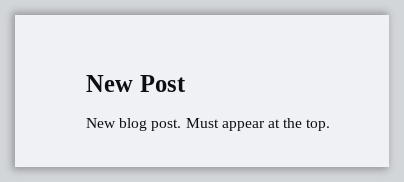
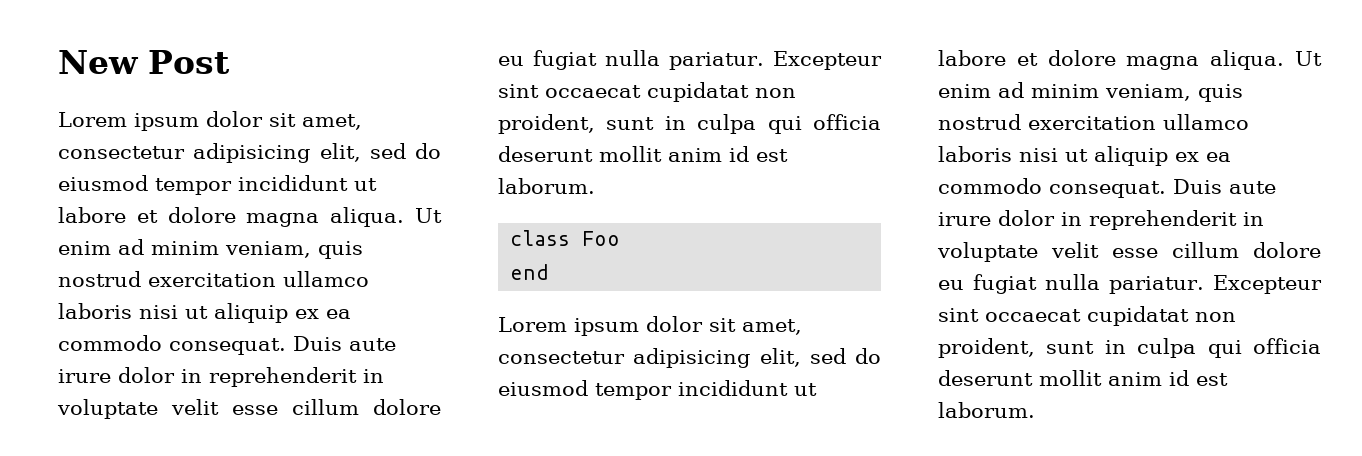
  New Post
- New blog post. Must appear at the top.
+ Lorem ipsum dolor sit amet, consectetur adipisicing elit, sed do eiusmod tempor incididunt ut labore et dolore magna aliqua. Ut enim ad minim veniam, quis nostrud exercitation ullamco laboris nisi ut aliquip ex ea commodo consequat. Duis aute irure dolor in reprehenderit in voluptate velit esse cillum dolore eu fugiat nulla pariatur. Excepteur sint occaecat cupidatat non proident, sunt in culpa qui officia deserunt mollit anim id est laborum.
+ class Foo
+ end
+ Lorem ipsum dolor sit amet, consectetur adipisicing elit, sed do eiusmod tempor incididunt ut labore et dolore magna aliqua. Ut enim ad minim veniam, quis nostrud exercitation ullamco laboris nisi ut aliquip ex ea commodo consequat. Duis aute irure dolor in reprehenderit in voluptate velit esse cillum dolore eu fugiat nulla pariatur. Excepteur sint occaecat cupidatat non proident, sunt in culpa qui officia deserunt mollit anim id est laborum.

